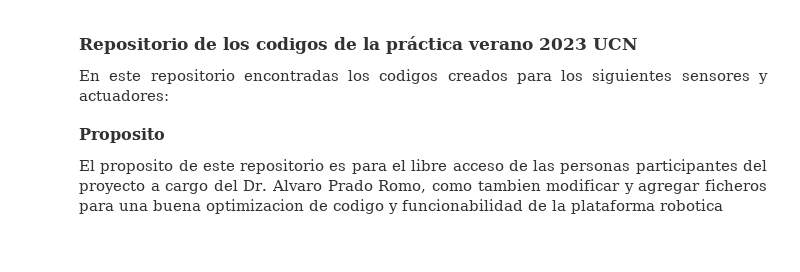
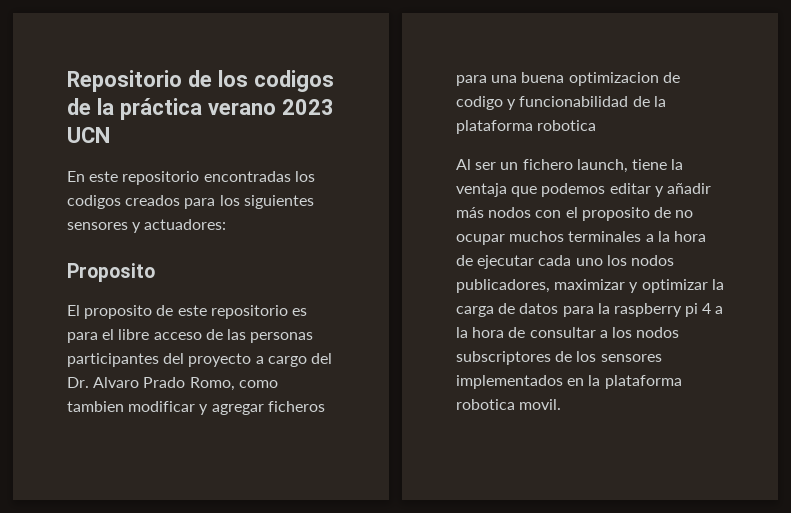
+ Al ser un fichero launch, tiene la ventaja que podemos editar y añadir más nodos con el proposito de no ocupar muchos terminales a la hora de ejecutar cada uno los nodos publicadores, maximizar y optimizar la carga de datos para la raspberry pi 4 a la hora de consultar a los nodos subscriptores de los sensores implementados en la plataforma robotica movil.

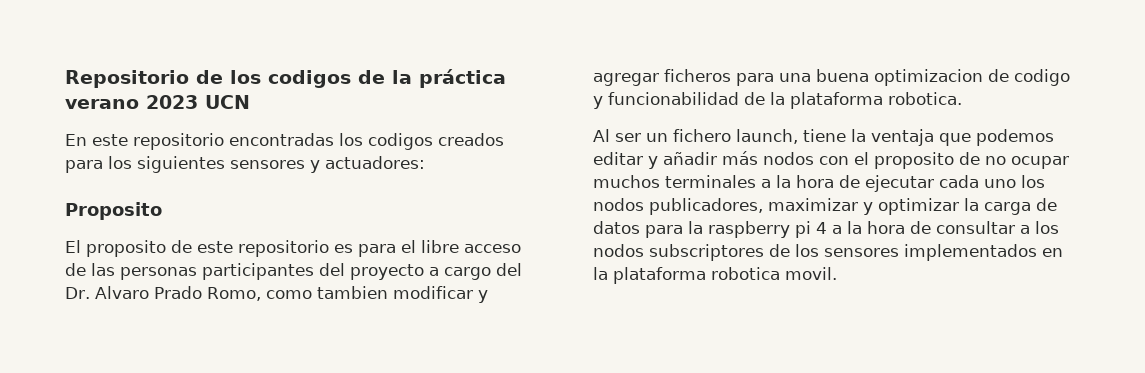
- El proposito de este repositorio es para el libre acceso de las personas participantes del proyecto a cargo del Dr. Alvaro Prado Romo, como tambien modificar y agregar ficheros para una buena optimizacion de codigo y funcionabilidad de la plataforma robotica
+ El proposito de este repositorio es para el libre acceso de las personas participantes del proyecto a cargo del Dr. Alvaro Prado Romo, como tambien modificar y agregar ficheros para una buena optimizacion de codigo y funcionabilidad de la plataforma robotica.

